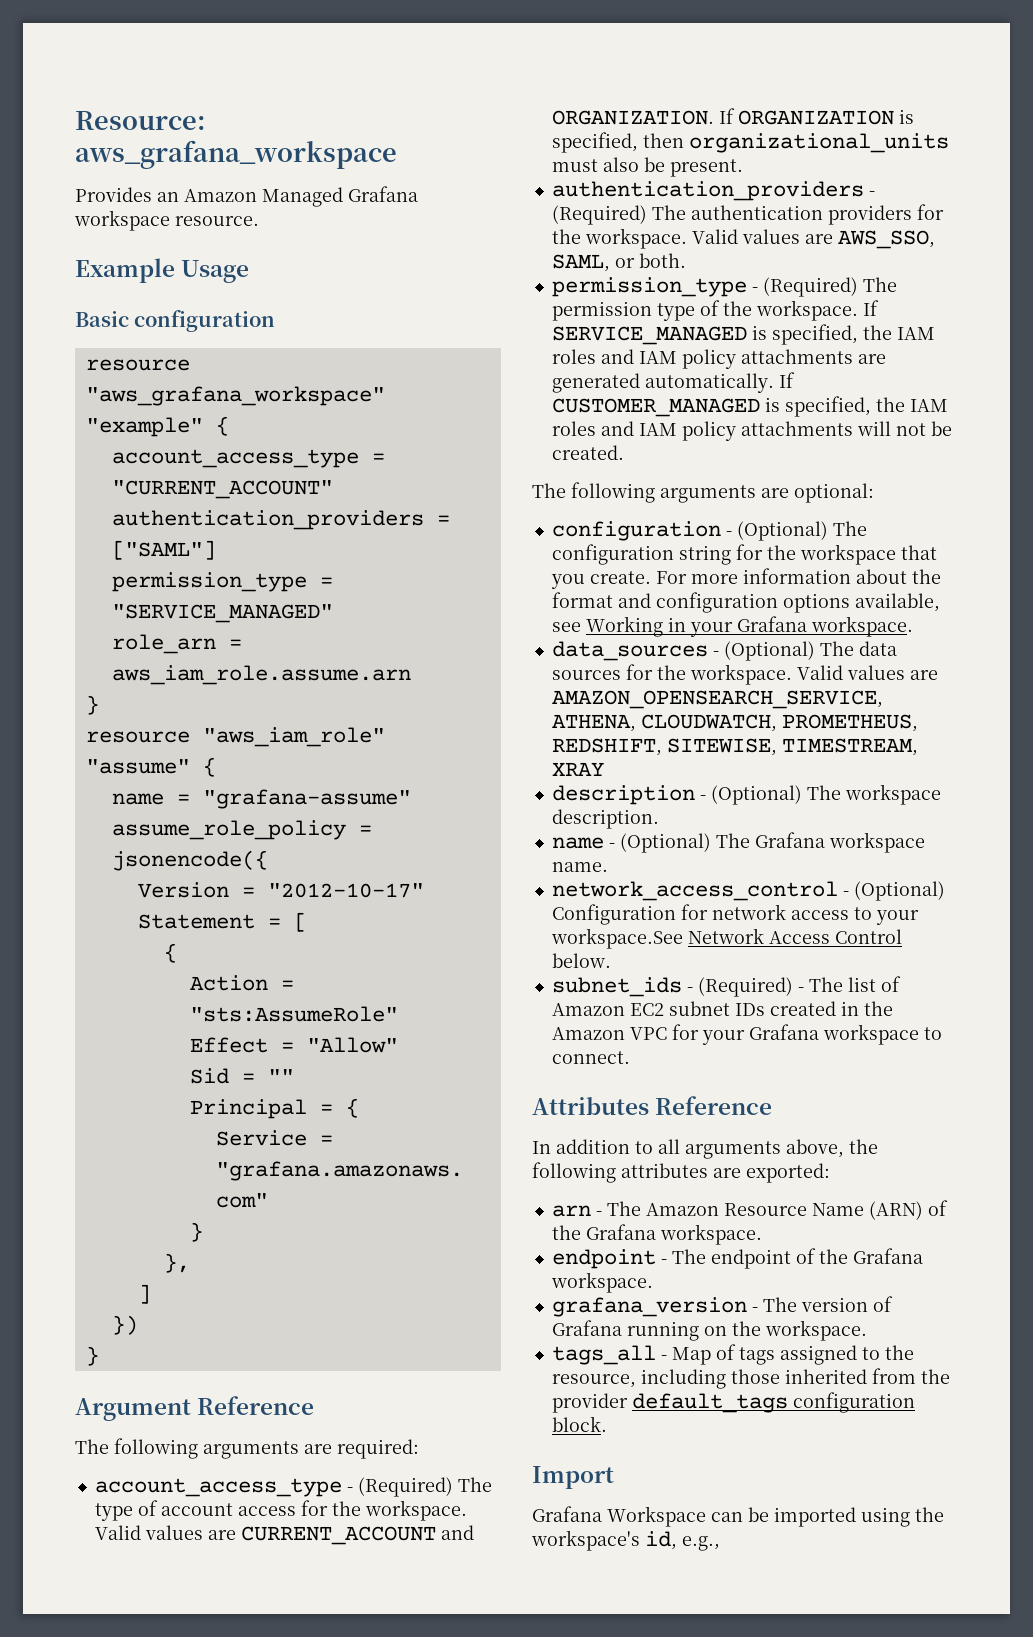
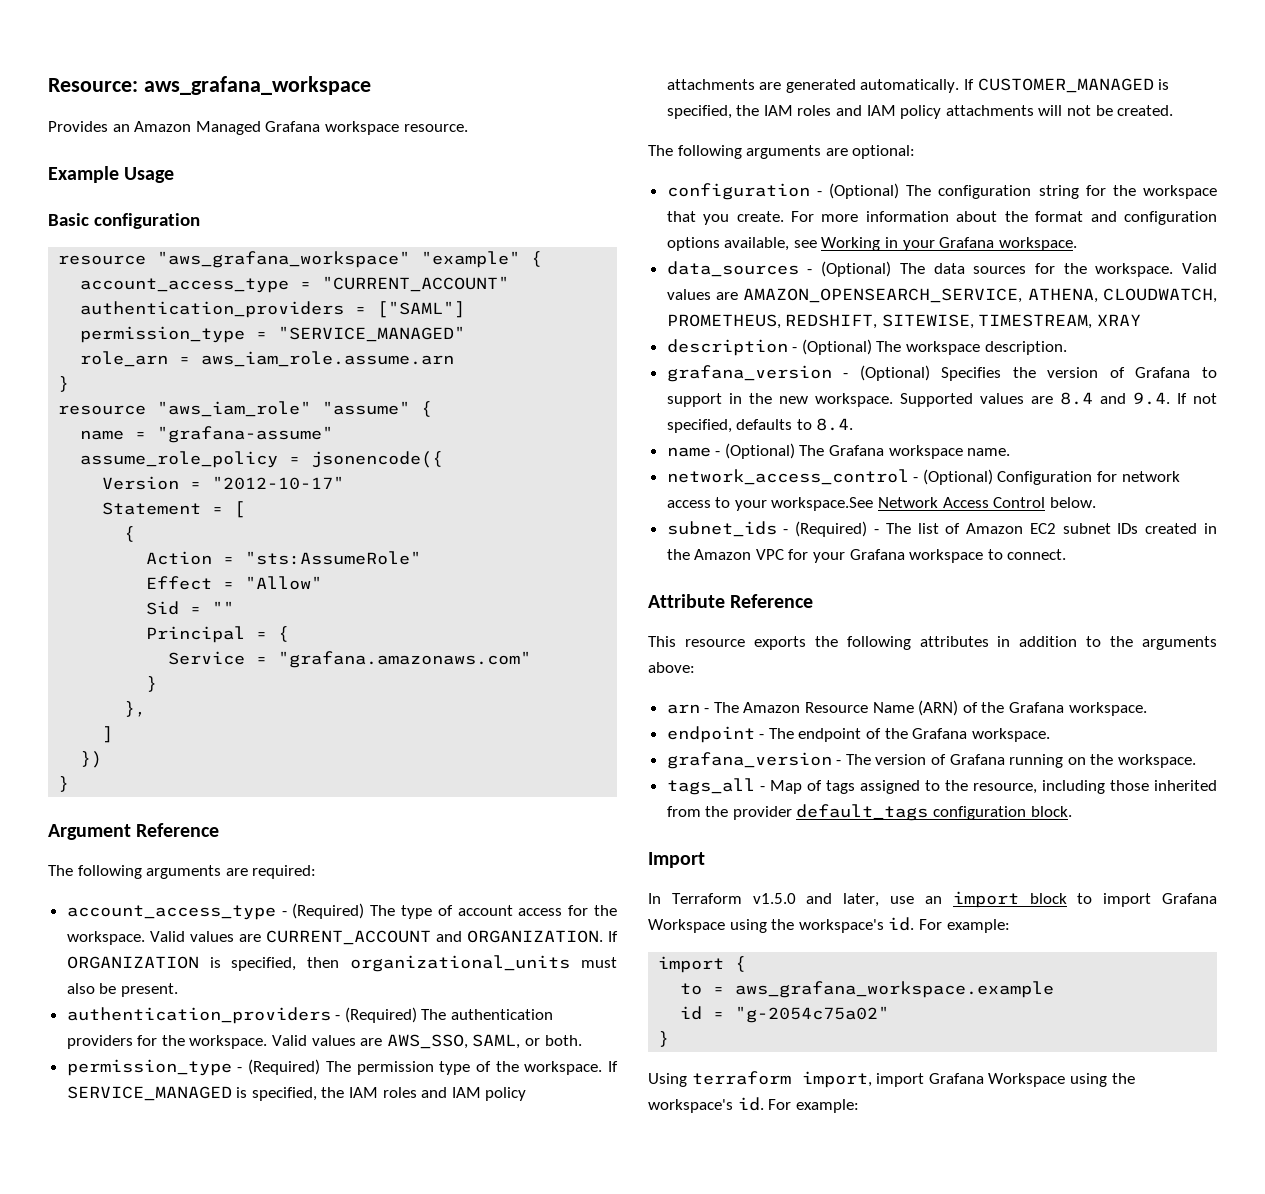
+ grafana_version - (Optional) Specifies the version of Grafana to support in the new workspace. Supported values are 8.4 and 9.4. If not specified, defaults to 8.4.
- Attributes Reference
- In addition to all arguments above, the following attributes are exported:
+ Attribute Reference
+ This resource exports the following attributes in addition to the arguments above:
- Grafana Workspace can be imported using the workspace's id, e.g.,
+ In Terraform v1.5.0 and later, use an import block to import Grafana Workspace using the workspace's id. For example:
+ import {
+ to = aws_grafana_workspace.example
+ id = "g-2054c75a02"
+ }
+ Using terraform import, import Grafana Workspace using the workspace's id. For example:

